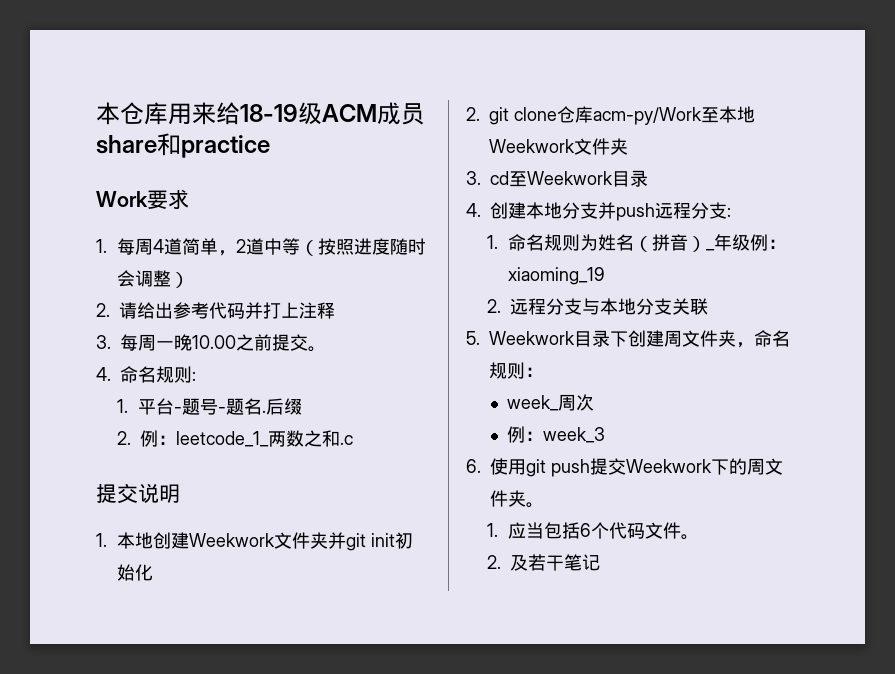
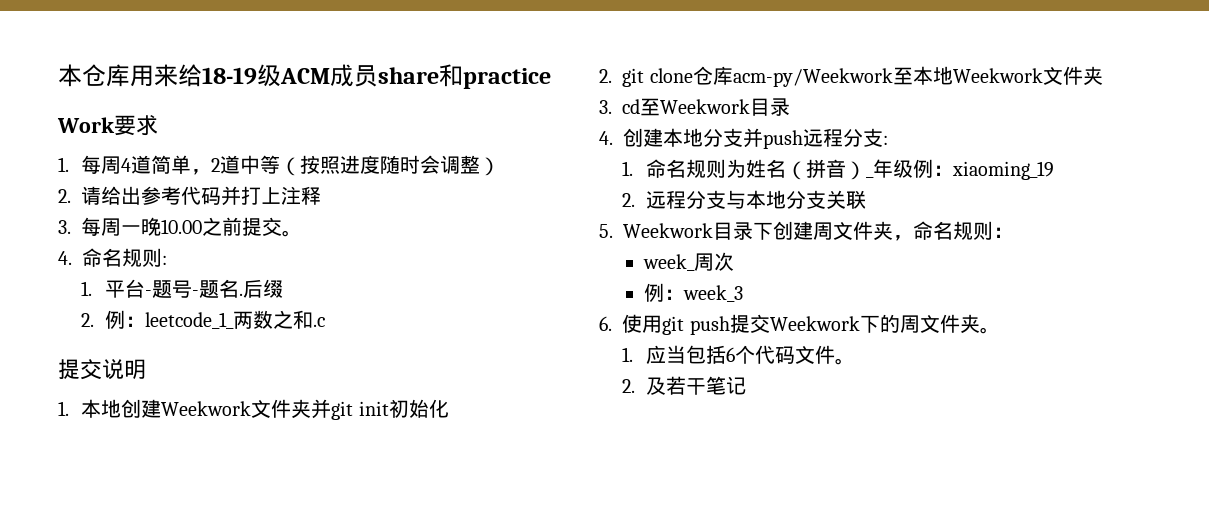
- 2. git clone仓库acm-py/Work至本地Weekwork文件夹
+ 2. git clone仓库acm-py/Weekwork至本地Weekwork文件夹

